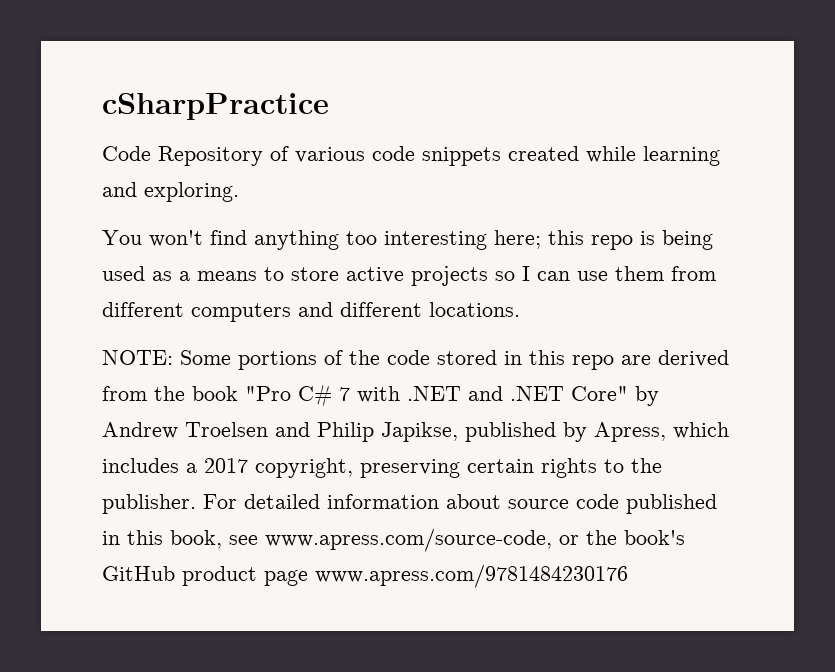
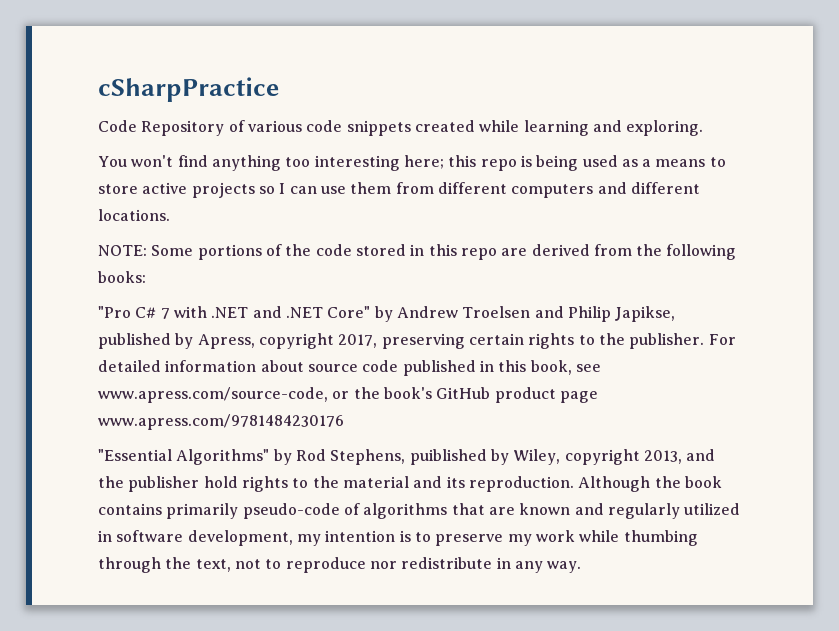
- NOTE: Some portions of the code stored in this repo are derived from the book "Pro C# 7 with .NET and .NET Core" by Andrew Troelsen and Philip Japikse, published by Apress, which includes a 2017 copyright, preserving certain rights to the publisher.
+ NOTE: Some portions of the code stored in this repo are derived from the following books:
+ "Pro C# 7 with .NET and .NET Core" by Andrew Troelsen and Philip Japikse, published by Apress, copyright 2017, preserving certain rights to the publisher.
+ "Essential Algorithms" by Rod Stephens, puiblished by Wiley, copyright 2013, and the publisher hold rights to the material and its reproduction. Although the book contains primarily pseudo-code of algorithms that are known and regularly utilized in software development, my intention is to preserve my work while thumbing through the text, not to reproduce nor redistribute in any way.

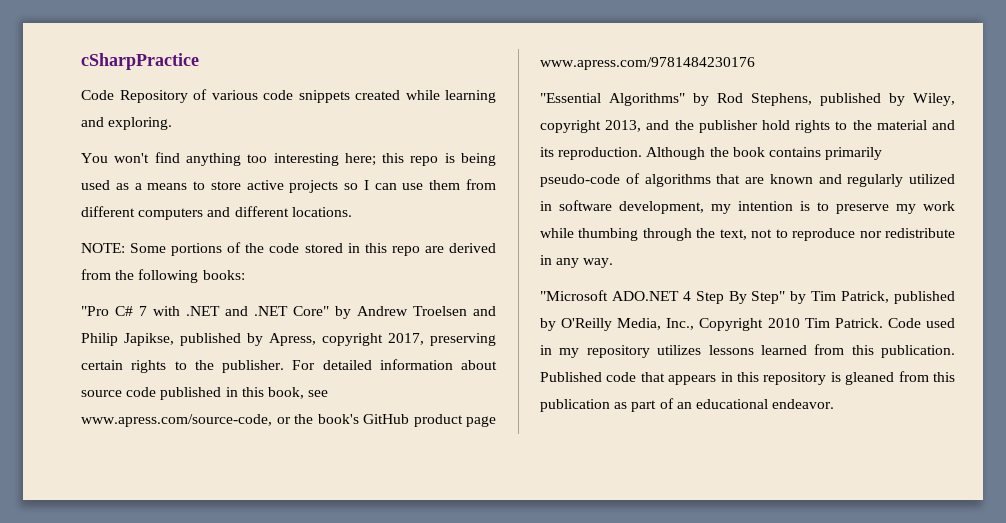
- "Essential Algorithms" by Rod Stephens, puiblished by Wiley, copyright 2013, and the publisher hold rights to the material and its reproduction.
+ "Essential Algorithms" by Rod Stephens, published by Wiley, copyright 2013, and the publisher hold rights to the material and its reproduction.
+ "Microsoft ADO.NET 4 Step By Step" by Tim Patrick, published by O'Reilly Media, Inc., Copyright 2010 Tim Patrick. Code used in my repository utilizes lessons learned from this publication. Published code that appears in this repository is gleaned from this publication as part of an educational endeavor.

